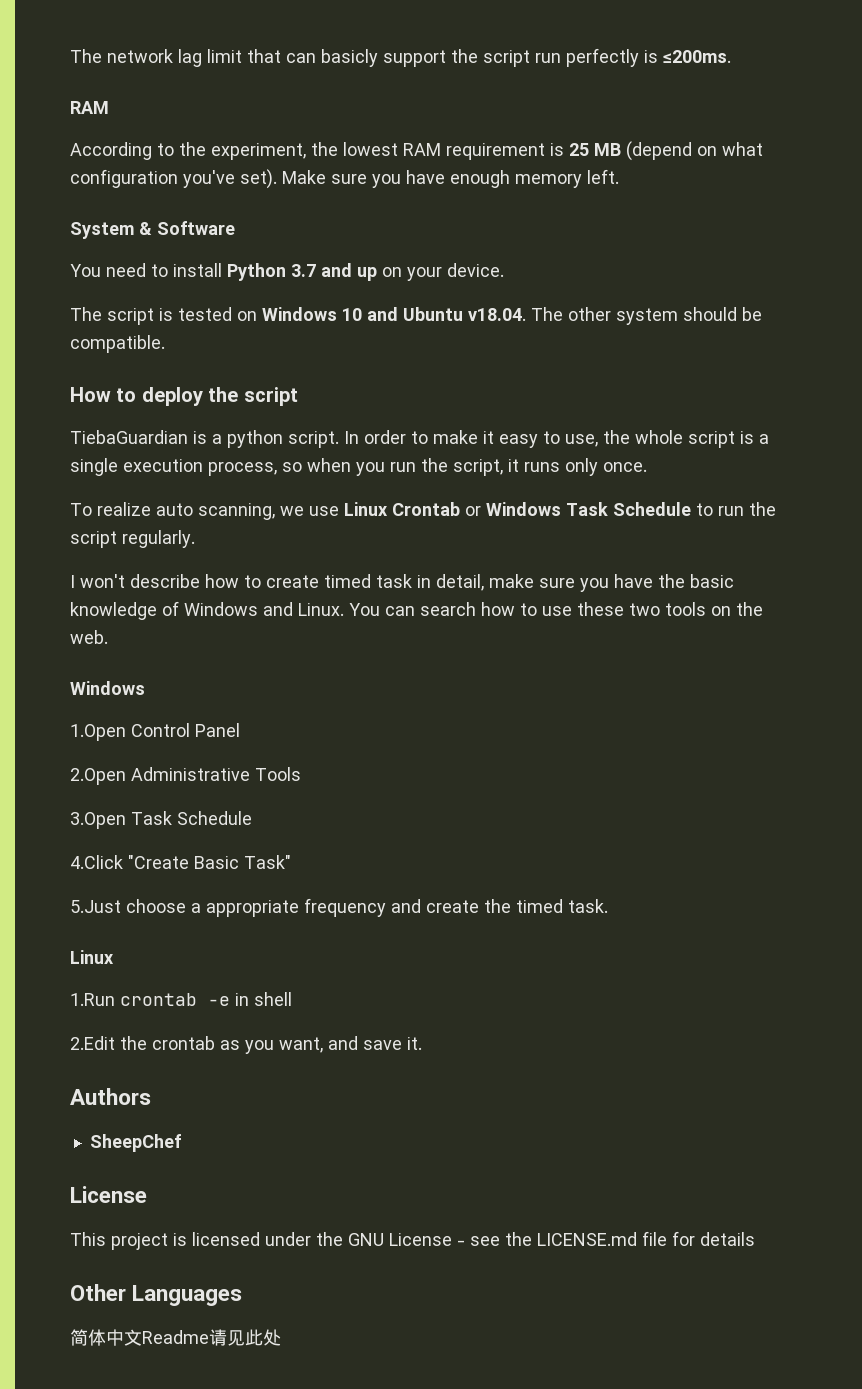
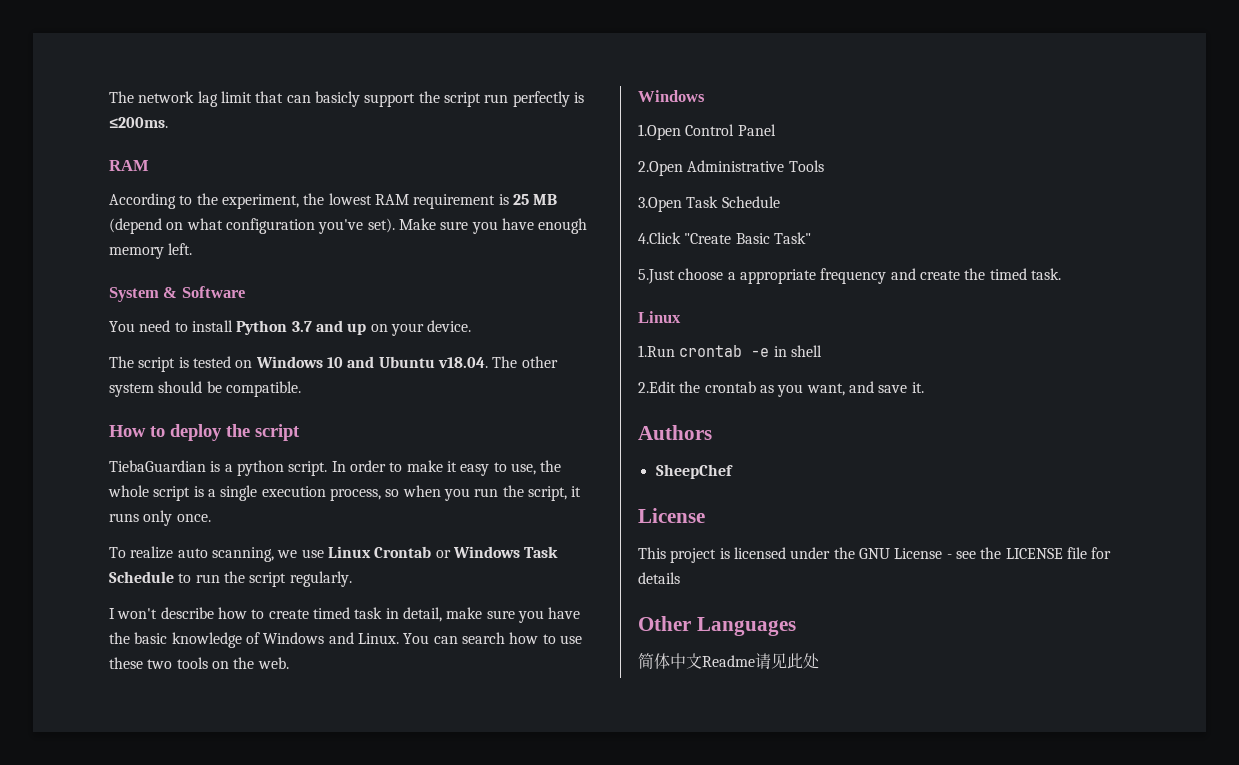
- This project is licensed under the GNU License - see the LICENSE.md file for details
+ This project is licensed under the GNU License - see the LICENSE file for details

